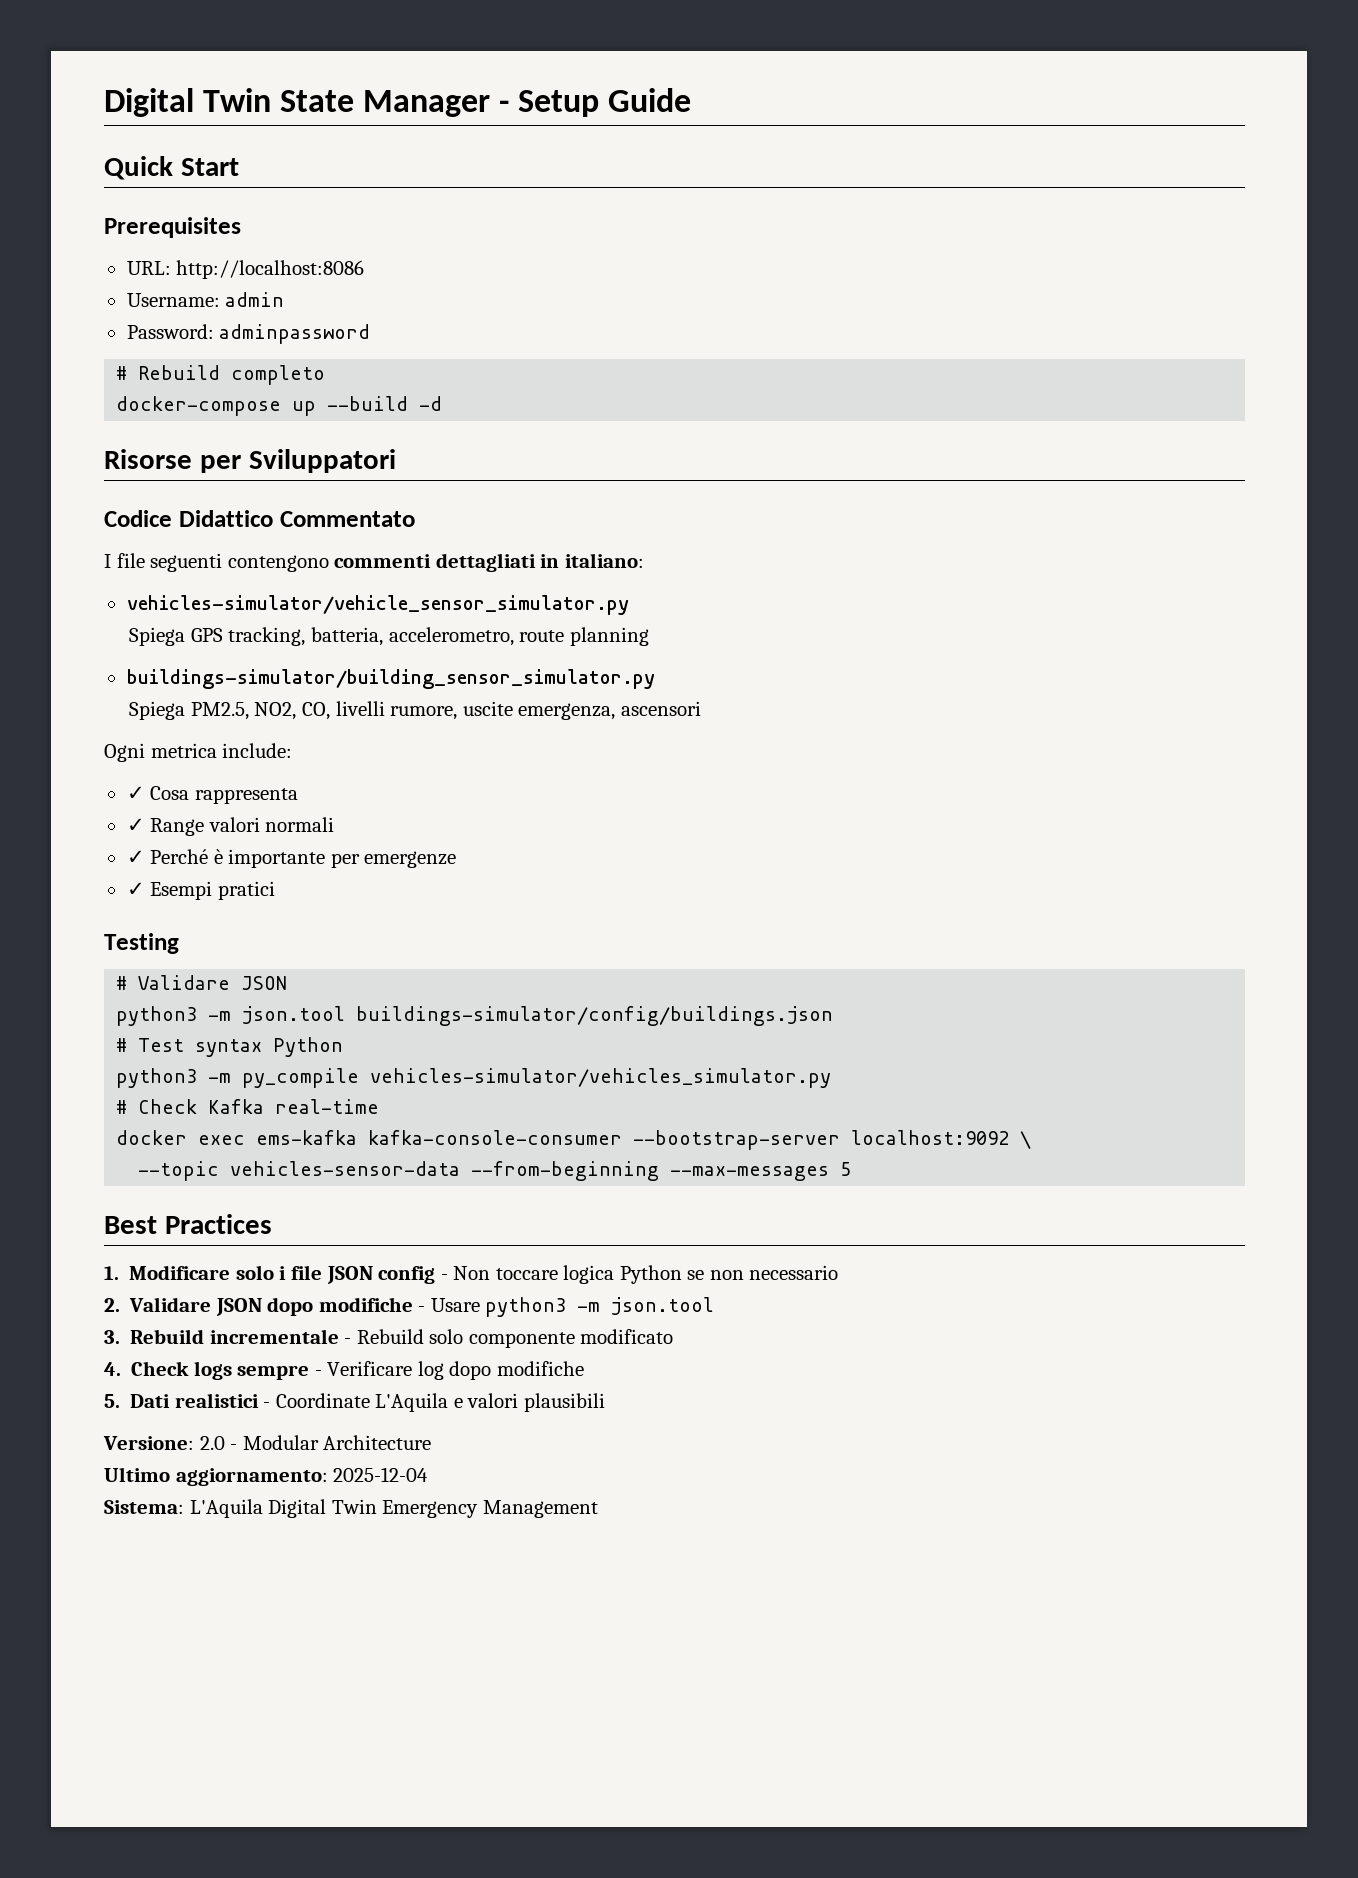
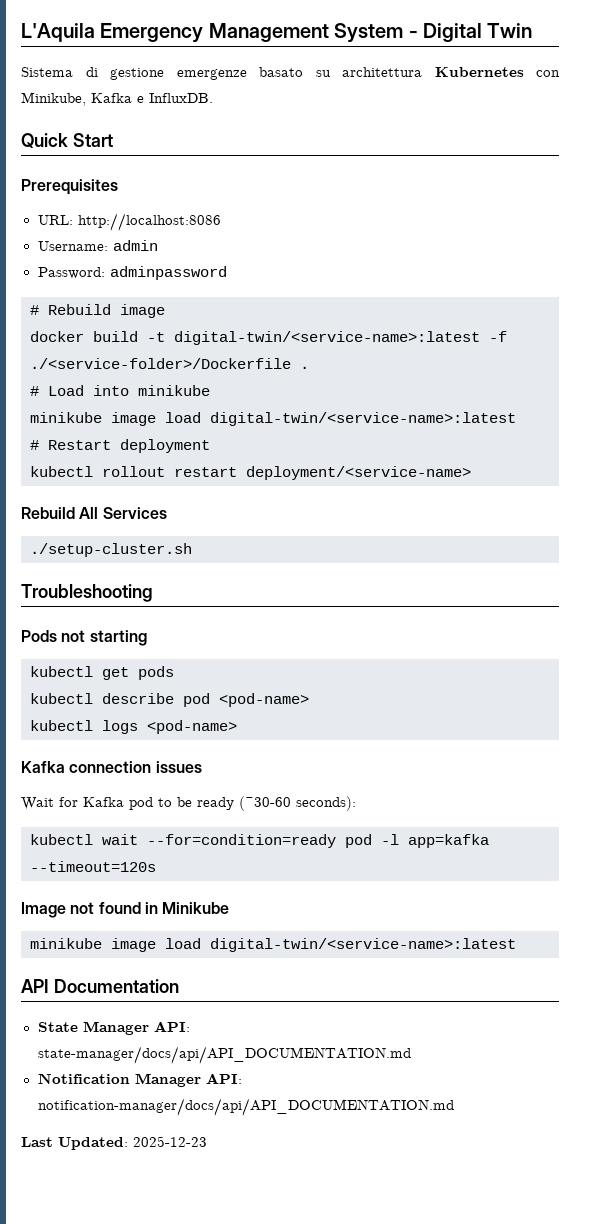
- Digital Twin State Manager - Setup Guide
+ L'Aquila Emergency Management System - Digital Twin
+ Sistema di gestione emergenze basato su architettura Kubernetes con Minikube, Kafka e InfluxDB.
- # Rebuild completo
- docker-compose up --build -d
- Risorse per Sviluppatori
- Codice Didattico Commentato
- I file seguenti contengono commenti dettagliati in italiano:
- vehicles-simulator/vehicle_sensor_simulator.py
- Spiega GPS tracking, batteria, accelerometro, route planning
- buildings-simulator/building_sensor_simulator.py
- Spiega PM2.5, NO2, CO, livelli rumore, uscite emergenza, ascensori
- Ogni metrica include:
- ✓ Cosa rappresenta
- ✓ Range valori normali
- ✓ Perché è importante per emergenze
- ✓ Esempi pratici
- Testing
- # Validare JSON
- python3 -m json.tool buildings-simulator/config/buildings.json
- # Test syntax Python
- python3 -m py_compile vehicles-simulator/vehicles_simulator.py
- # Check Kafka real-time
- docker exec ems-kafka kafka-console-consumer --bootstrap-server localhost:9092 \
- --topic vehicles-sensor-data --from-beginning --max-messages 5
- Best Practices
- 1. Modificare solo i file JSON config - Non toccare logica Python se non necessario
- 2. Validare JSON dopo modifiche - Usare python3 -m json.tool
- 3. Rebuild incrementale - Rebuild solo componente modificato
- 4. Check logs sempre - Verificare log dopo modifiche
- 5. Dati realistici - Coordinate L'Aquila e valori plausibili
- Versione: 2.0 - Modular Architecture
- Ultimo aggiornamento: 2025-12-04
- Sistema: L'Aquila Digital Twin Emergency Management
+ # Rebuild image
+ docker build -t digital-twin/<service-name>:latest -f ./<service-folder>/Dockerfile .
+ # Load into minikube
+ minikube image load digital-twin/<service-name>:latest
+ # Restart deployment
+ kubectl rollout restart deployment/<service-name>
+ Rebuild All Services
+ ./setup-cluster.sh
+ Troubleshooting
+ Pods not starting
+ kubectl get pods
+ kubectl describe pod <pod-name>
+ kubectl logs <pod-name>
+ Kafka connection issues
+ Wait for Kafka pod to be ready (~30-60 seconds):
+ kubectl wait --for=condition=ready pod -l app=kafka --timeout=120s
+ Image not found in Minikube
+ minikube image load digital-twin/<service-name>:latest
+ API Documentation
+ State Manager API: state-manager/docs/api/API_DOCUMENTATION.md
+ Notification Manager API: notification-manager/docs/api/API_DOCUMENTATION.md
+ Last Updated: 2025-12-23

